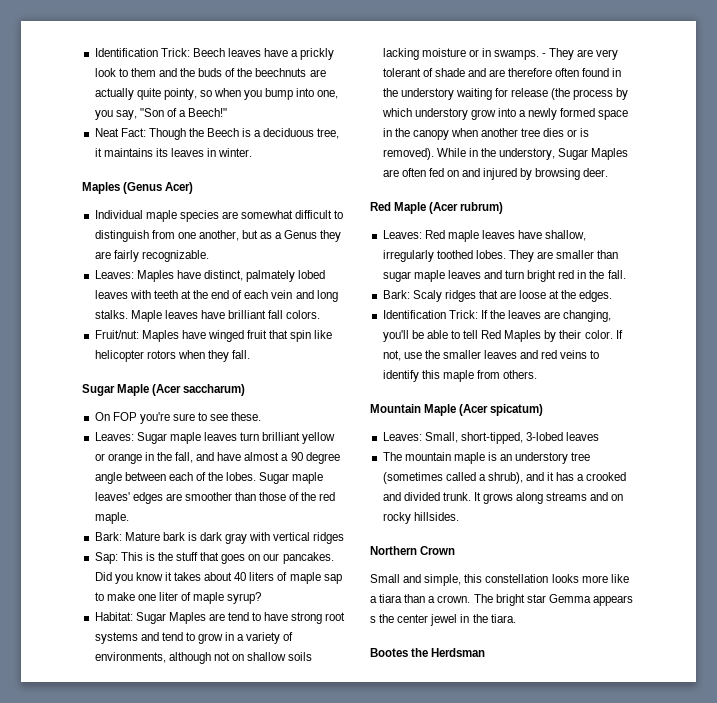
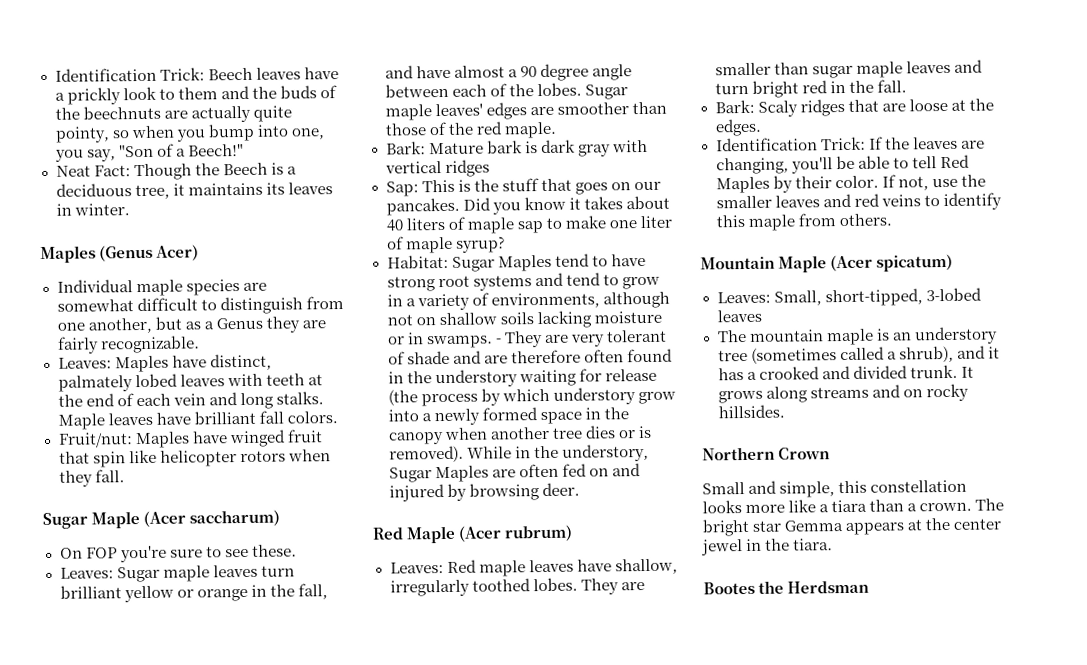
- Habitat: Sugar Maples are tend to have strong root systems and tend to grow in a variety of environments, although not on shallow soils lacking moisture or in swamps.
+ Habitat: Sugar Maples tend to have strong root systems and tend to grow in a variety of environments, although not on shallow soils lacking moisture or in swamps.
- The bright star Gemma appears s the center jewel in the tiara.
+ The bright star Gemma appears at the center jewel in the tiara.

